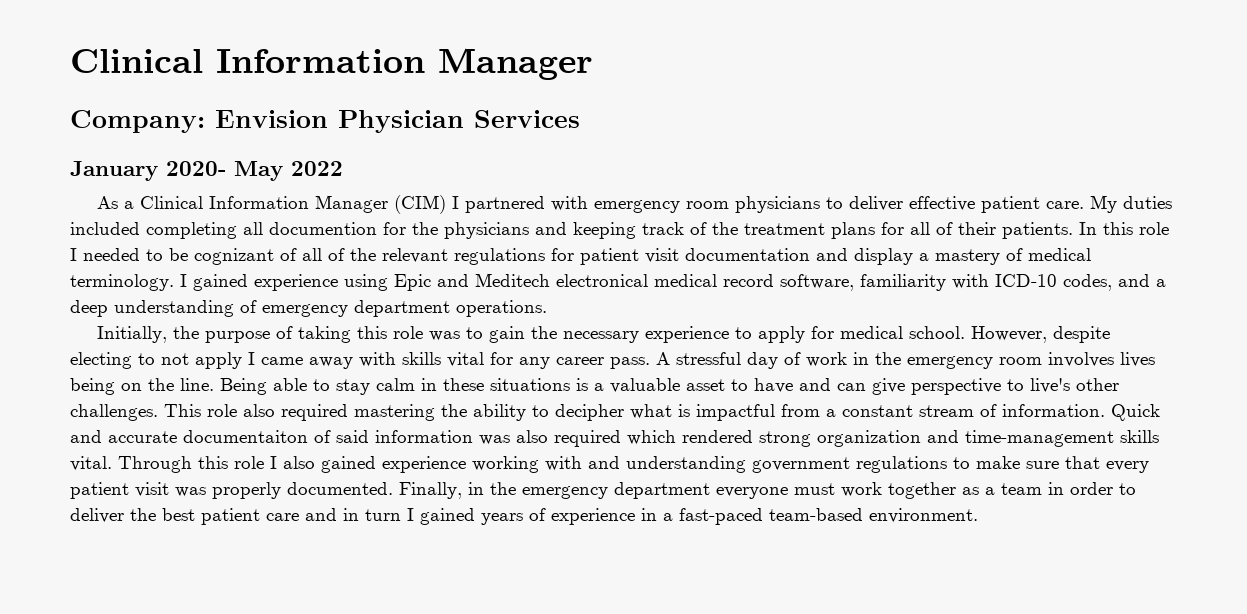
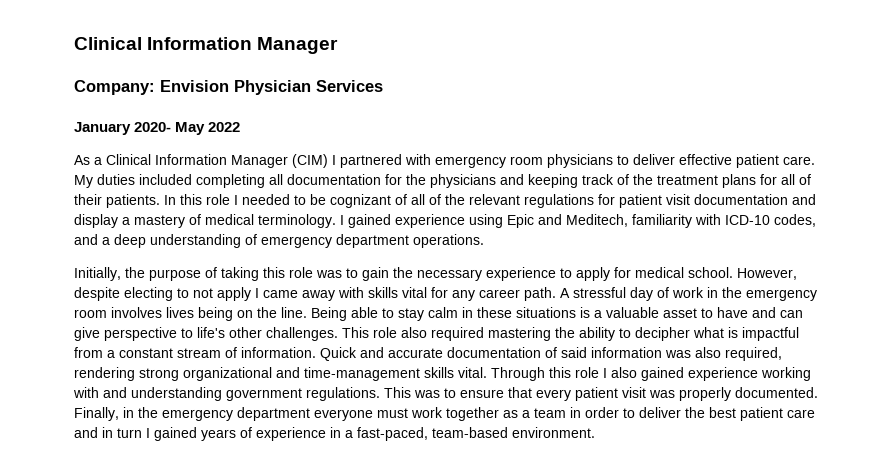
- My duties included completing all documention for the physicians and keeping track of the treatment plans for all of their patients.
+ My duties included completing all documentation for the physicians and keeping track of the treatment plans for all of their patients.
- I gained experience using Epic and Meditech electronical medical record software, familiarity with ICD-10 codes, and a deep understanding of emergency department operations.
+ I gained experience using Epic and Meditech, familiarity with ICD-10 codes, and a deep understanding of emergency department operations.
- However, despite electing to not apply I came away with skills vital for any career pass.
+ However, despite electing to not apply I came away with skills vital for any career path.
- Being able to stay calm in these situations is a valuable asset to have and can give perspective to live's other challenges.
+ Being able to stay calm in these situations is a valuable asset to have and can give perspective to life's other challenges.
- Quick and accurate documentaiton of said information was also required which rendered strong organization and time-management skills vital.
+ Quick and accurate documentation of said information was also required, rendering strong organizational and time-management skills vital.
- Through this role I also gained experience working with and understanding government regulations to make sure that every patient visit was properly documented.
+ Through this role I also gained experience working with and understanding government regulations. This was to ensure that every patient visit was properly documented.
- Finally, in the emergency department everyone must work together as a team in order to deliver the best patient care and in turn I gained years of experience in a fast-paced team-based environment.
+ Finally, in the emergency department everyone must work together as a team in order to deliver the best patient care and in turn I gained years of experience in a fast-paced, team-based environment.

